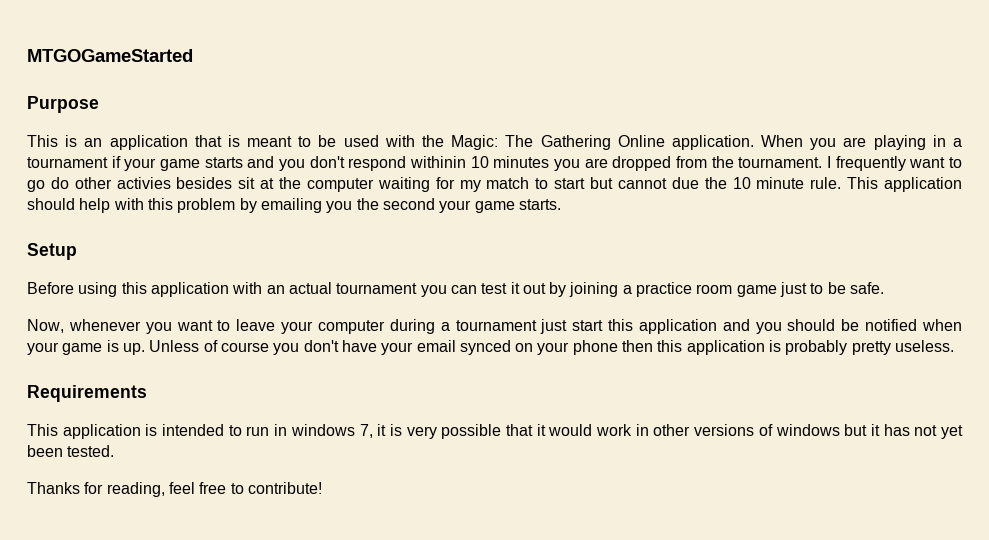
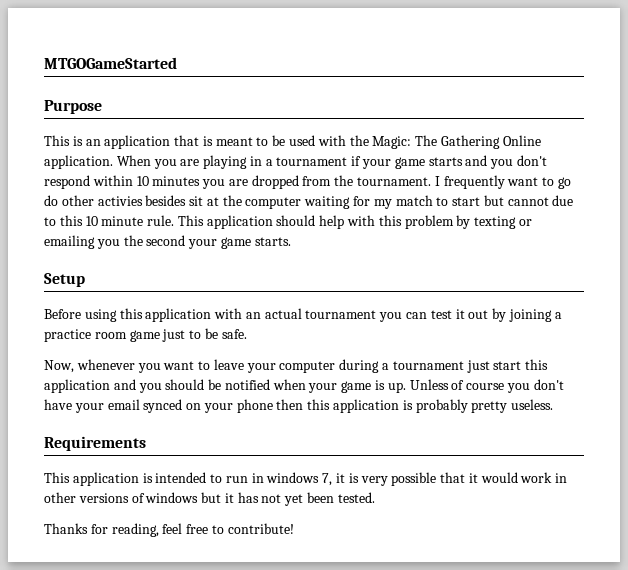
- When you are playing in a tournament if your game starts and you don't respond withinin 10 minutes you are dropped from the tournament.
+ When you are playing in a tournament if your game starts and you don't respond within 10 minutes you are dropped from the tournament.
- I frequently want to go do other activies besides sit at the computer waiting for my match to start but cannot due the 10 minute rule.
+ I frequently want to go do other activies besides sit at the computer waiting for my match to start but cannot due to this 10 minute rule.
- This application should help with this problem by emailing you the second your game starts.
+ This application should help with this problem by texting or emailing you the second your game starts.

